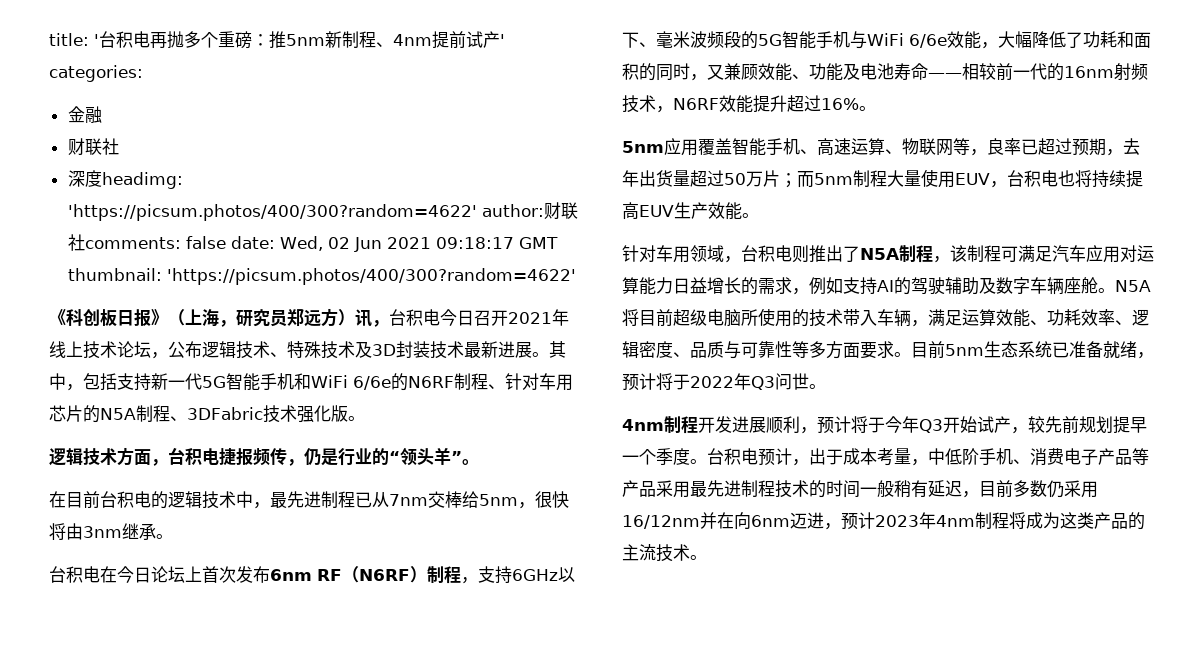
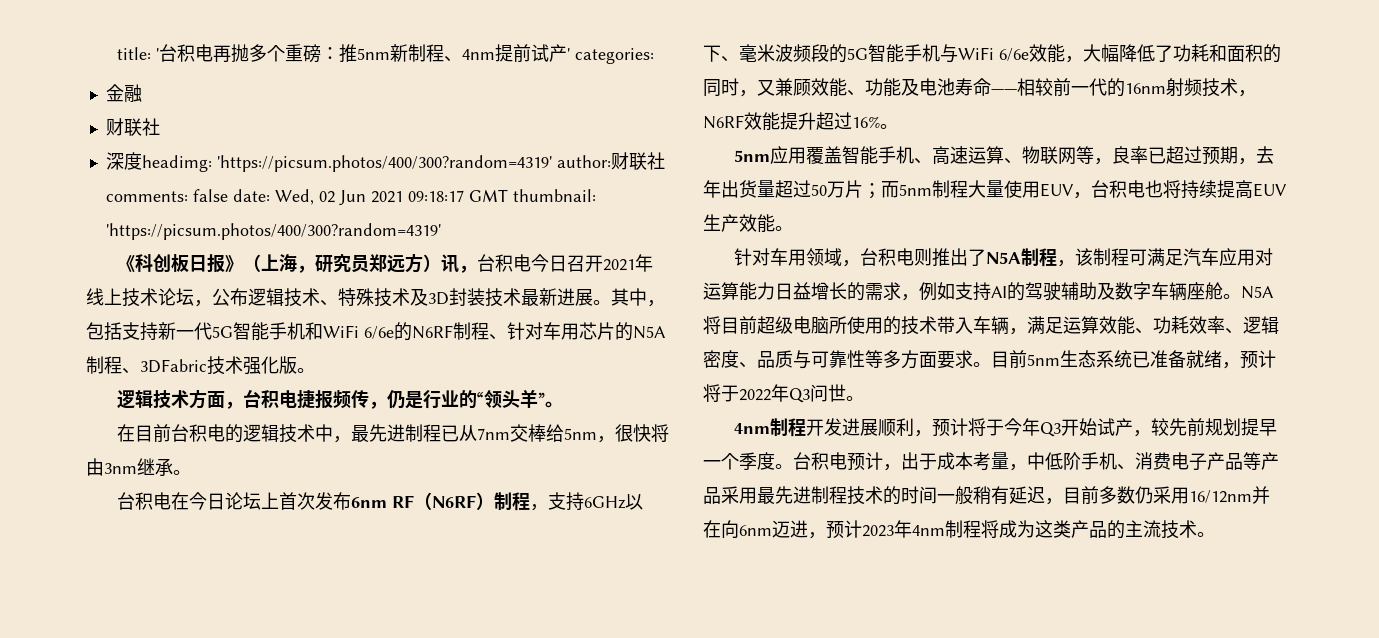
- 深度headimg: 'https://picsum.photos/400/300?random=4622' author:财联社comments: false date: Wed, 02 Jun 2021 09:18:17 GMT thumbnail: 'https://picsum.photos/400/300?random=4622'
+ 深度headimg: 'https://picsum.photos/400/300?random=4319' author:财联社comments: false date: Wed, 02 Jun 2021 09:18:17 GMT thumbnail: 'https://picsum.photos/400/300?random=4319'

